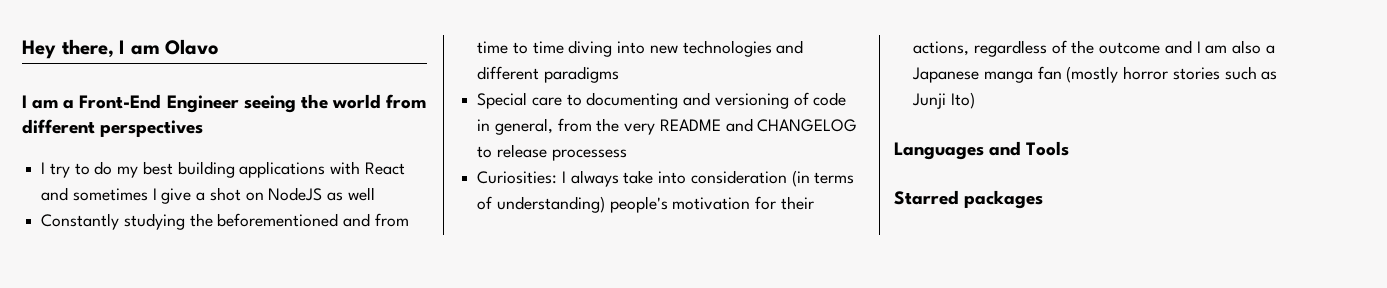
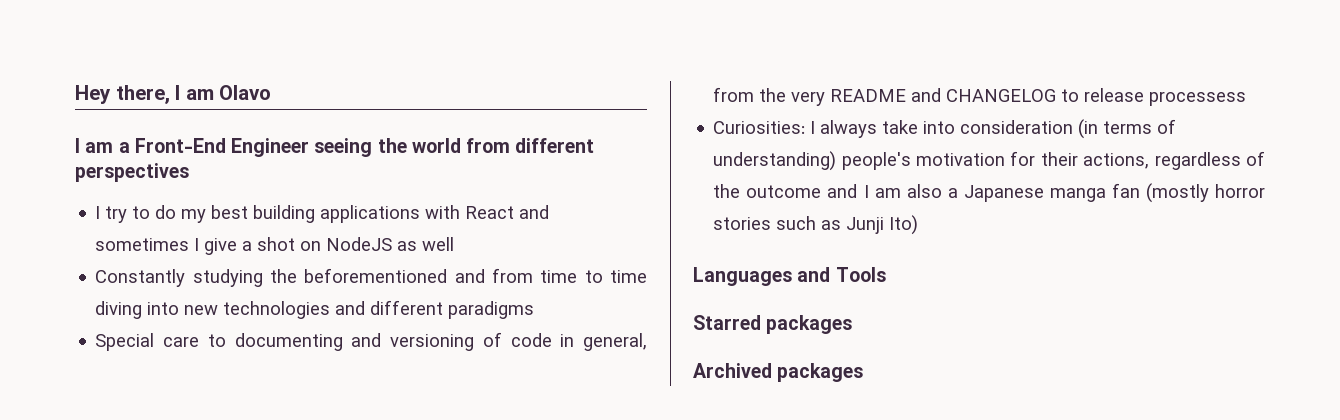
+ Archived packages

